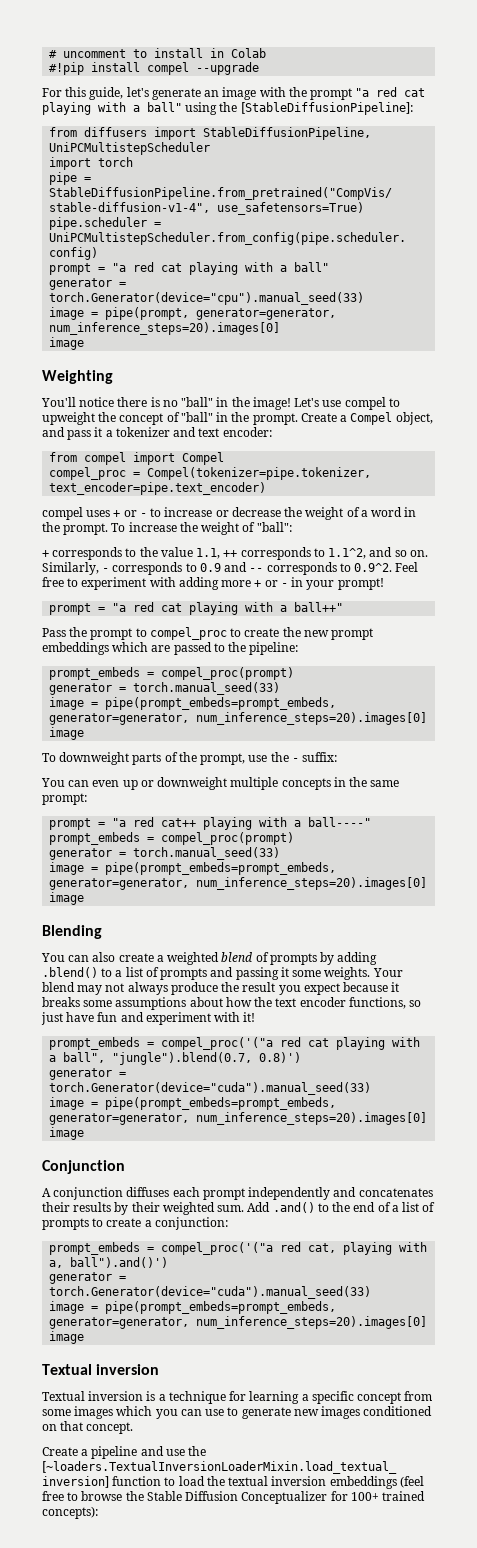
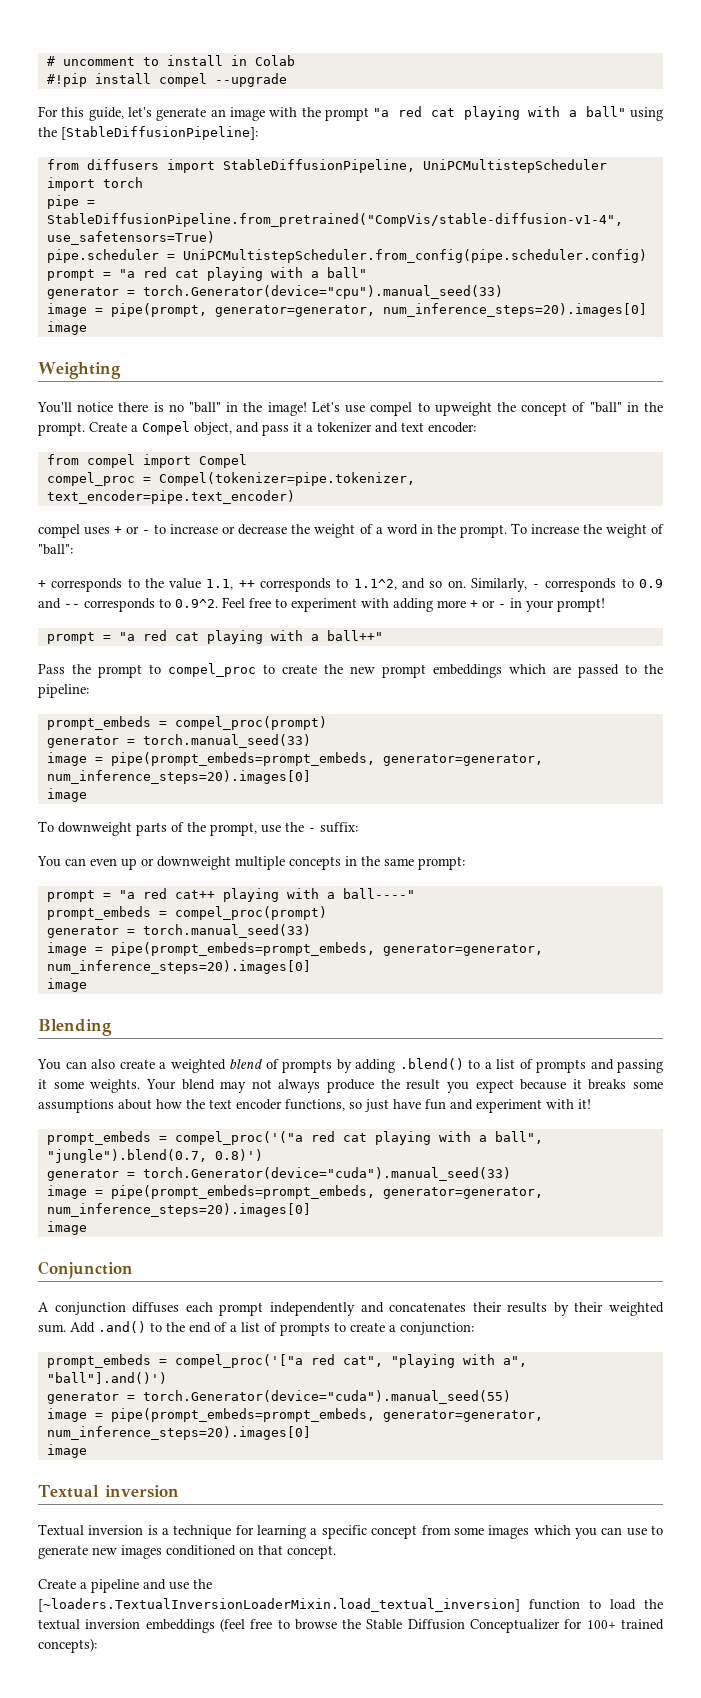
- prompt_embeds = compel_proc('("a red cat, playing with a, ball").and()')
- generator = torch.Generator(device="cuda").manual_seed(33)
+ prompt_embeds = compel_proc('["a red cat", "playing with a", "ball"].and()')
+ generator = torch.Generator(device="cuda").manual_seed(55)

